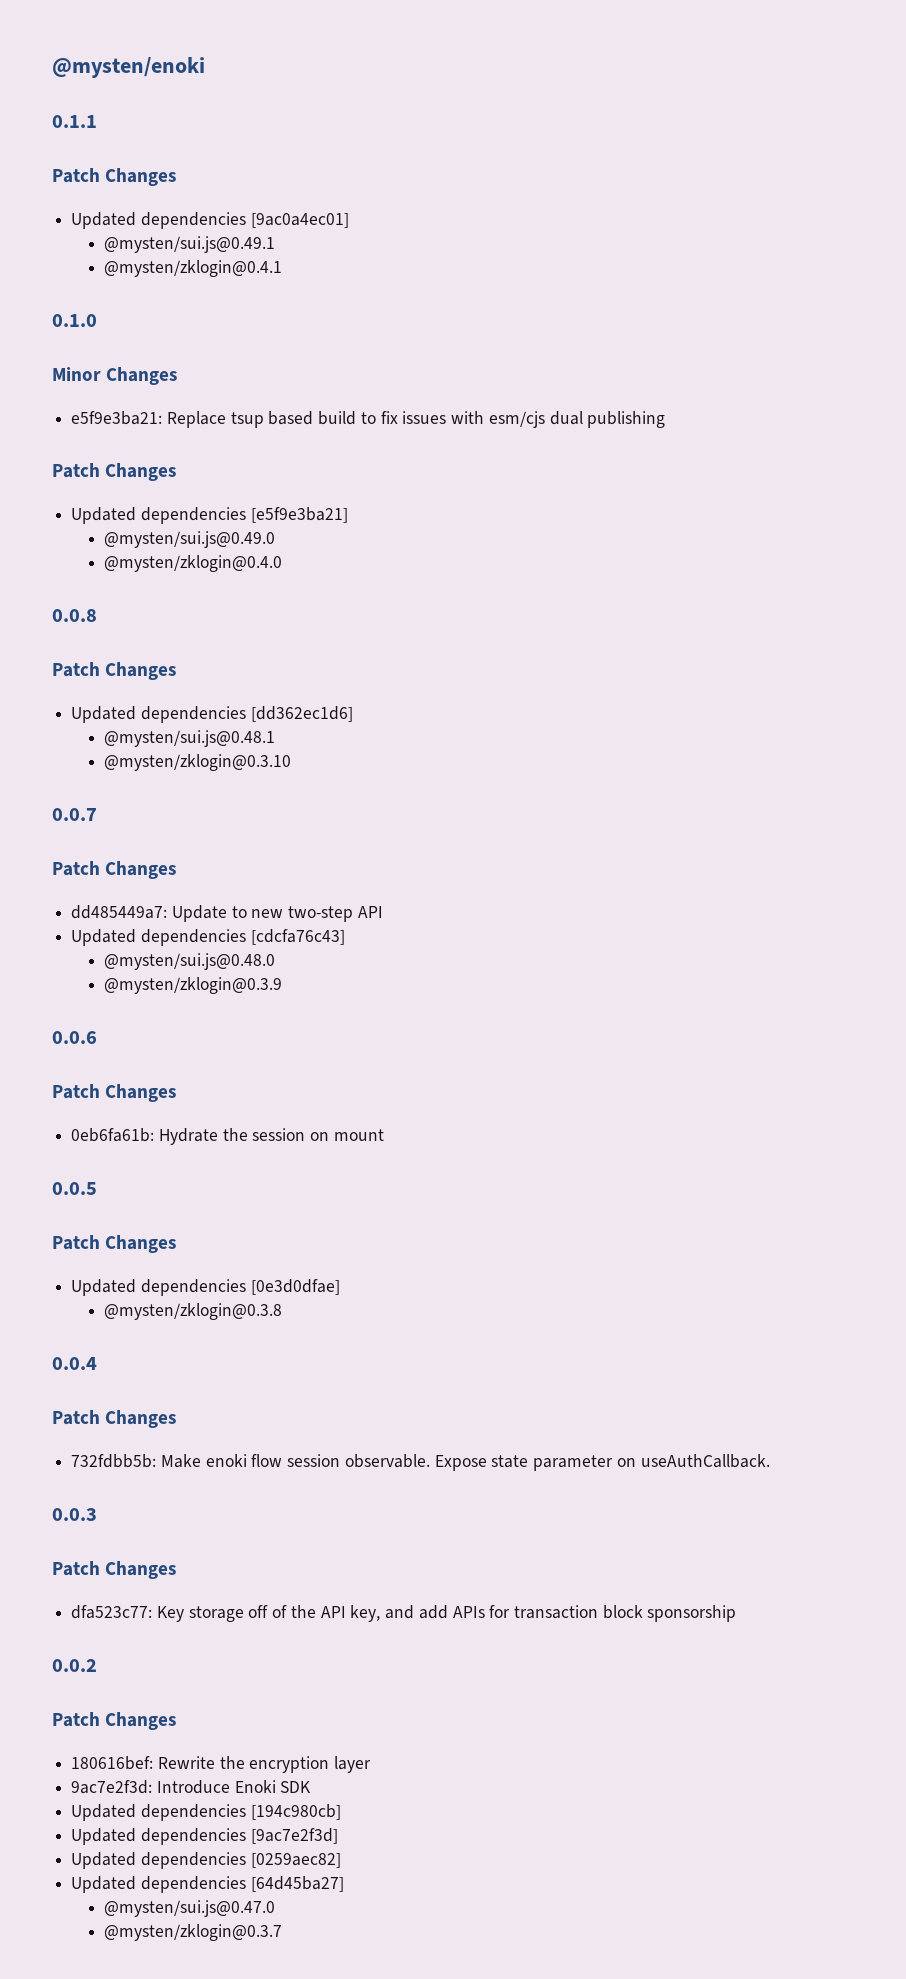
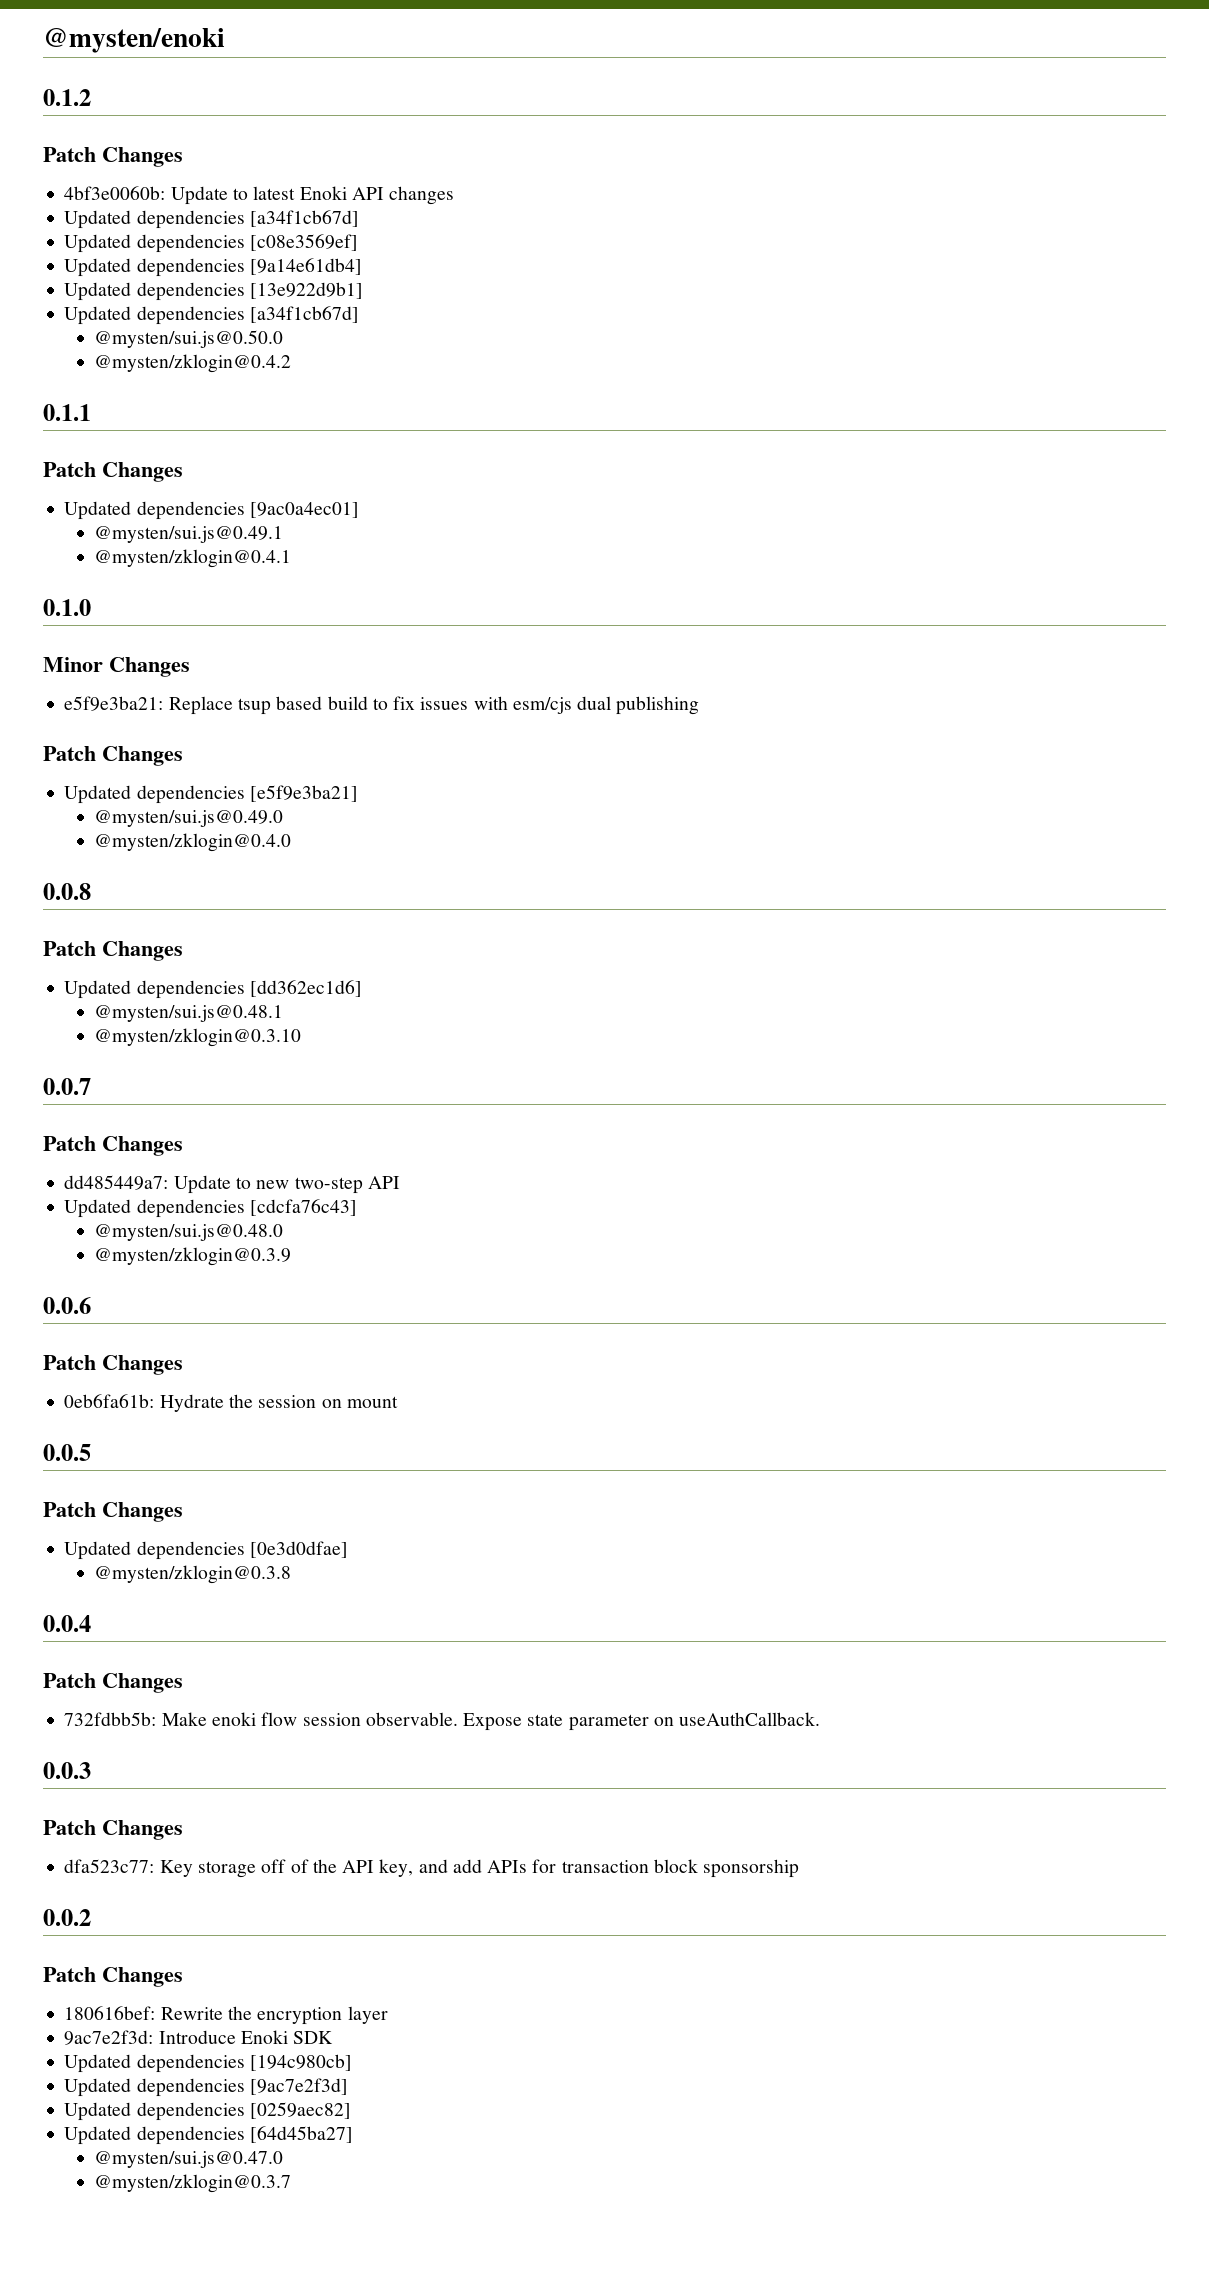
+ 0.1.2
+ Patch Changes
+ 4bf3e0060b: Update to latest Enoki API changes
+ Updated dependencies [a34f1cb67d]
+ Updated dependencies [c08e3569ef]
+ Updated dependencies [9a14e61db4]
+ Updated dependencies [13e922d9b1]
+ Updated dependencies [a34f1cb67d]
+ @mysten/sui.js@0.50.0
+ @mysten/zklogin@0.4.2

